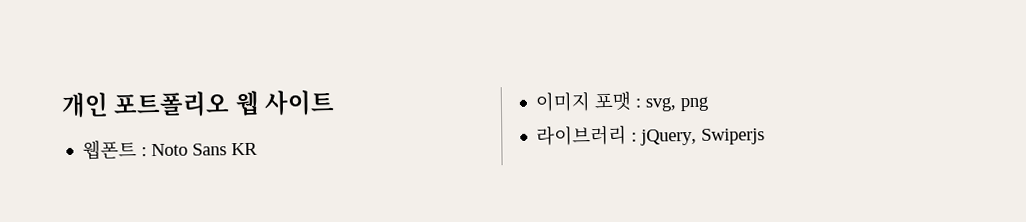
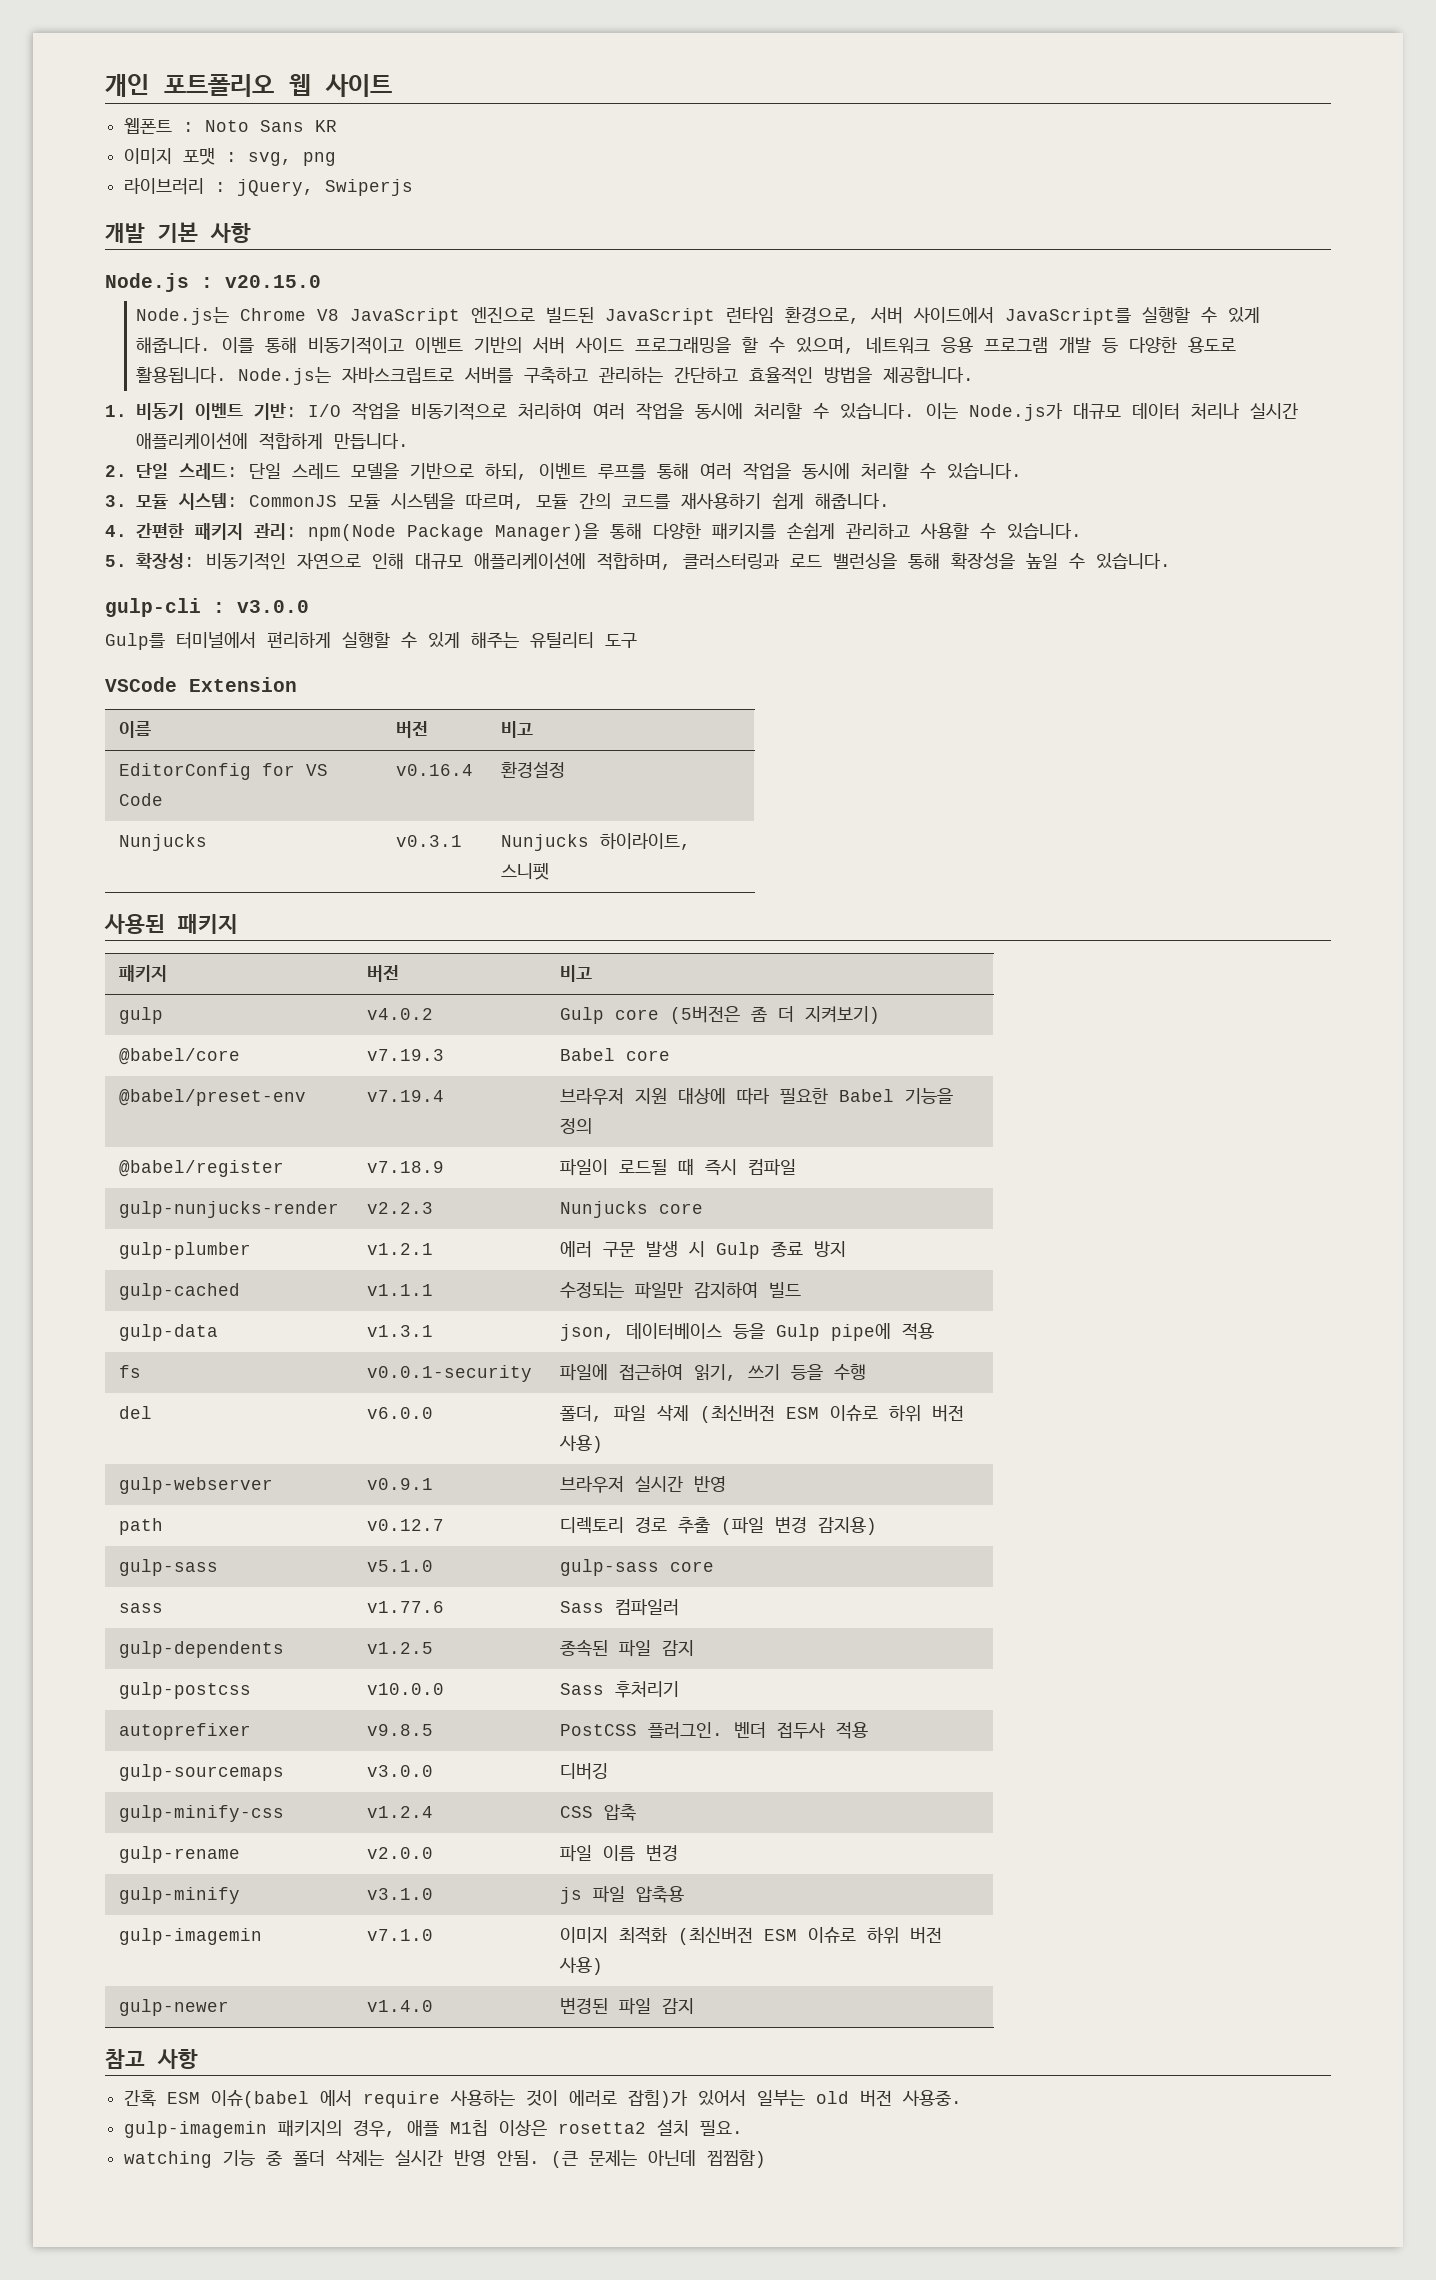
+ 개발 기본 사항
+ Node.js : v20.15.0
+ Node.js는 Chrome V8 JavaScript 엔진으로 빌드된 JavaScript 런타임 환경으로, 서버 사이드에서 JavaScript를 실행할 수 있게 해줍니다. 이를 통해 비동기적이고 이벤트 기반의 서버 사이드 프로그래밍을 할 수 있으며, 네트워크 응용 프로그램 개발 등 다양한 용도로 활용됩니다. Node.js는 자바스크립트로 서버를 구축하고 관리하는 간단하고 효율적인 방법을 제공합니다.
+ 1. 비동기 이벤트 기반: I/O 작업을 비동기적으로 처리하여 여러 작업을 동시에 처리할 수 있습니다. 이는 Node.js가 대규모 데이터 처리나 실시간 애플리케이션에 적합하게 만듭니다.
+ 2. 단일 스레드: 단일 스레드 모델을 기반으로 하되, 이벤트 루프를 통해 여러 작업을 동시에 처리할 수 있습니다.
+ 3. 모듈 시스템: CommonJS 모듈 시스템을 따르며, 모듈 간의 코드를 재사용하기 쉽게 해줍니다.
+ 4. 간편한 패키지 관리: npm(Node Package Manager)을 통해 다양한 패키지를 손쉽게 관리하고 사용할 수 있습니다.
+ 5. 확장성: 비동기적인 자연으로 인해 대규모 애플리케이션에 적합하며, 클러스터링과 로드 밸런싱을 통해 확장성을 높일 수 있습니다.
+ gulp-cli : v3.0.0
+ Gulp를 터미널에서 편리하게 실행할 수 있게 해주는 유틸리티 도구
+ VSCode Extension
+ 이름 | 버전 | 비고
+ EditorConfig for VS Code | v0.16.4 | 환경설정
+ Nunjucks | v0.3.1 | Nunjucks 하이라이트, 스니펫
+ 사용된 패키지
+ 패키지 | 버전 | 비고
+ gulp | v4.0.2 | Gulp core (5버전은 좀 더 지켜보기)
+ @babel/core | v7.19.3 | Babel core
+ @babel/preset-env | v7.19.4 | 브라우저 지원 대상에 따라 필요한 Babel 기능을 정의
+ @babel/register | v7.18.9 | 파일이 로드될 때 즉시 컴파일
+ gulp-nunjucks-render | v2.2.3 | Nunjucks core
+ gulp-plumber | v1.2.1 | 에러 구문 발생 시 Gulp 종료 방지
+ gulp-cached | v1.1.1 | 수정되는 파일만 감지하여 빌드
+ gulp-data | v1.3.1 | json, 데이터베이스 등을 Gulp pipe에 적용
+ fs | v0.0.1-security | 파일에 접근하여 읽기, 쓰기 등을 수행
+ del | v6.0.0 | 폴더, 파일 삭제 (최신버전 ESM 이슈로 하위 버전 사용)
+ gulp-webserver | v0.9.1 | 브라우저 실시간 반영
+ path | v0.12.7 | 디렉토리 경로 추출 (파일 변경 감지용)
+ gulp-sass | v5.1.0 | gulp-sass core
+ sass | v1.77.6 | Sass 컴파일러
+ gulp-dependents | v1.2.5 | 종속된 파일 감지
+ gulp-postcss | v10.0.0 | Sass 후처리기
+ autoprefixer | v9.8.5 | PostCSS 플러그인. 벤더 접두사 적용
+ gulp-sourcemaps | v3.0.0 | 디버깅
+ gulp-minify-css | v1.2.4 | CSS 압축
+ gulp-rename | v2.0.0 | 파일 이름 변경
+ gulp-minify | v3.1.0 | js 파일 압축용
+ gulp-imagemin | v7.1.0 | 이미지 최적화 (최신버전 ESM 이슈로 하위 버전 사용)
+ gulp-newer | v1.4.0 | 변경된 파일 감지
+ 참고 사항
+ 간혹 ESM 이슈(babel 에서 require 사용하는 것이 에러로 잡힘)가 있어서 일부는 old 버전 사용중.
+ gulp-imagemin 패키지의 경우, 애플 M1칩 이상은 rosetta2 설치 필요.
+ watching 기능 중 폴더 삭제는 실시간 반영 안됨. (큰 문제는 아닌데 찝찝함)

